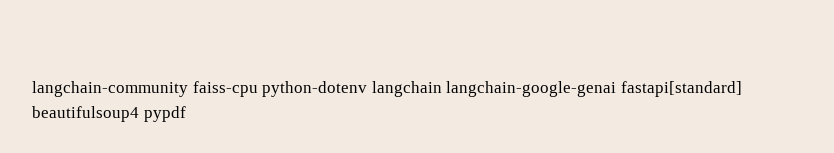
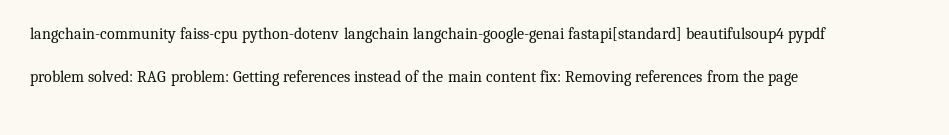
+ problem solved: RAG problem: Getting references instead of the main content fix: Removing references from the page

